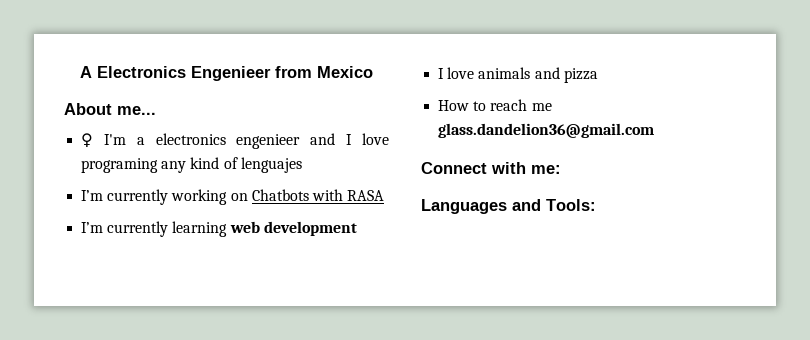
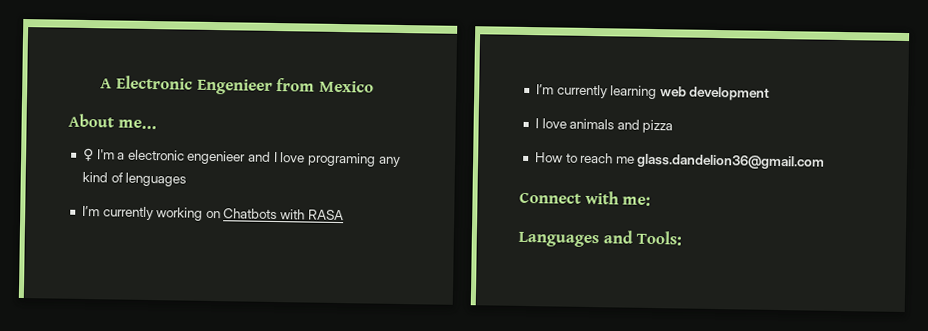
- A Electronics Engenieer from Mexico
+ A Electronic Engenieer from Mexico
- ♀ I'm a electronics engenieer and I love programing any kind of lenguajes
+ ♀ I'm a electronic engenieer and I love programing any kind of lenguages

